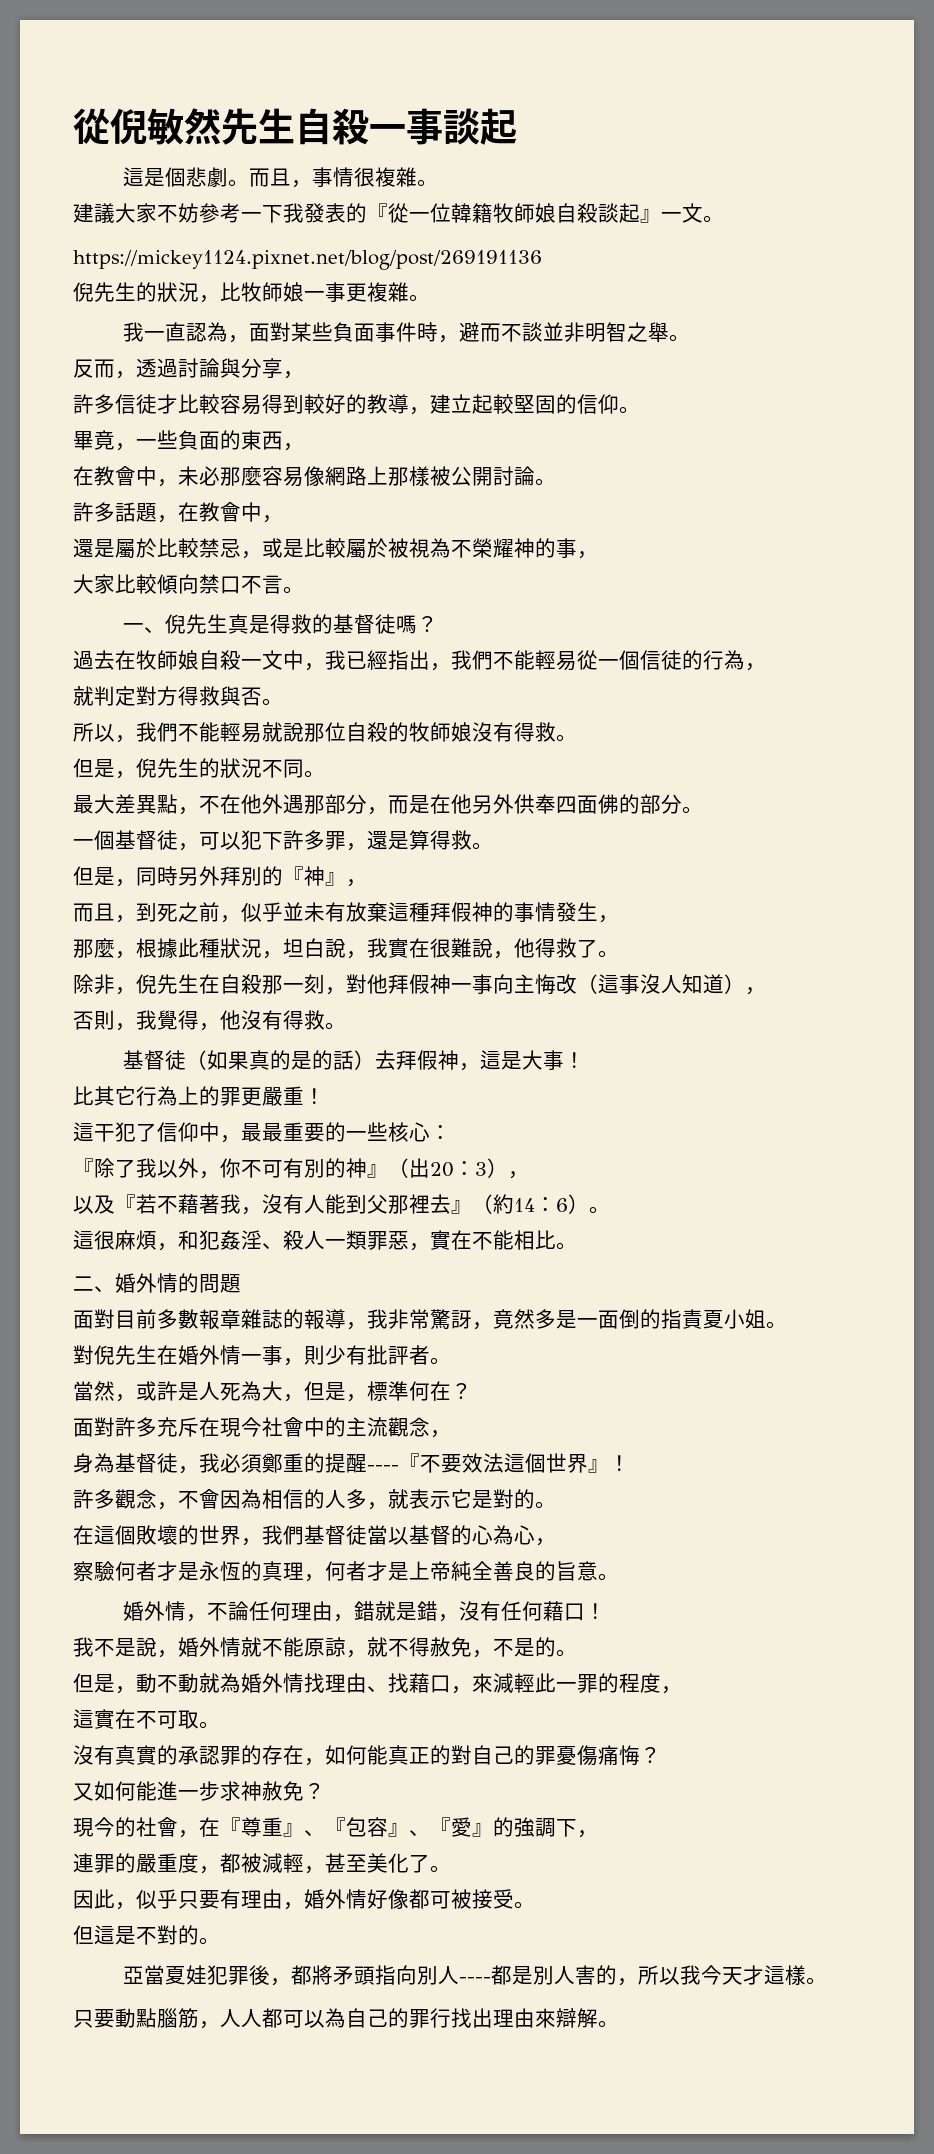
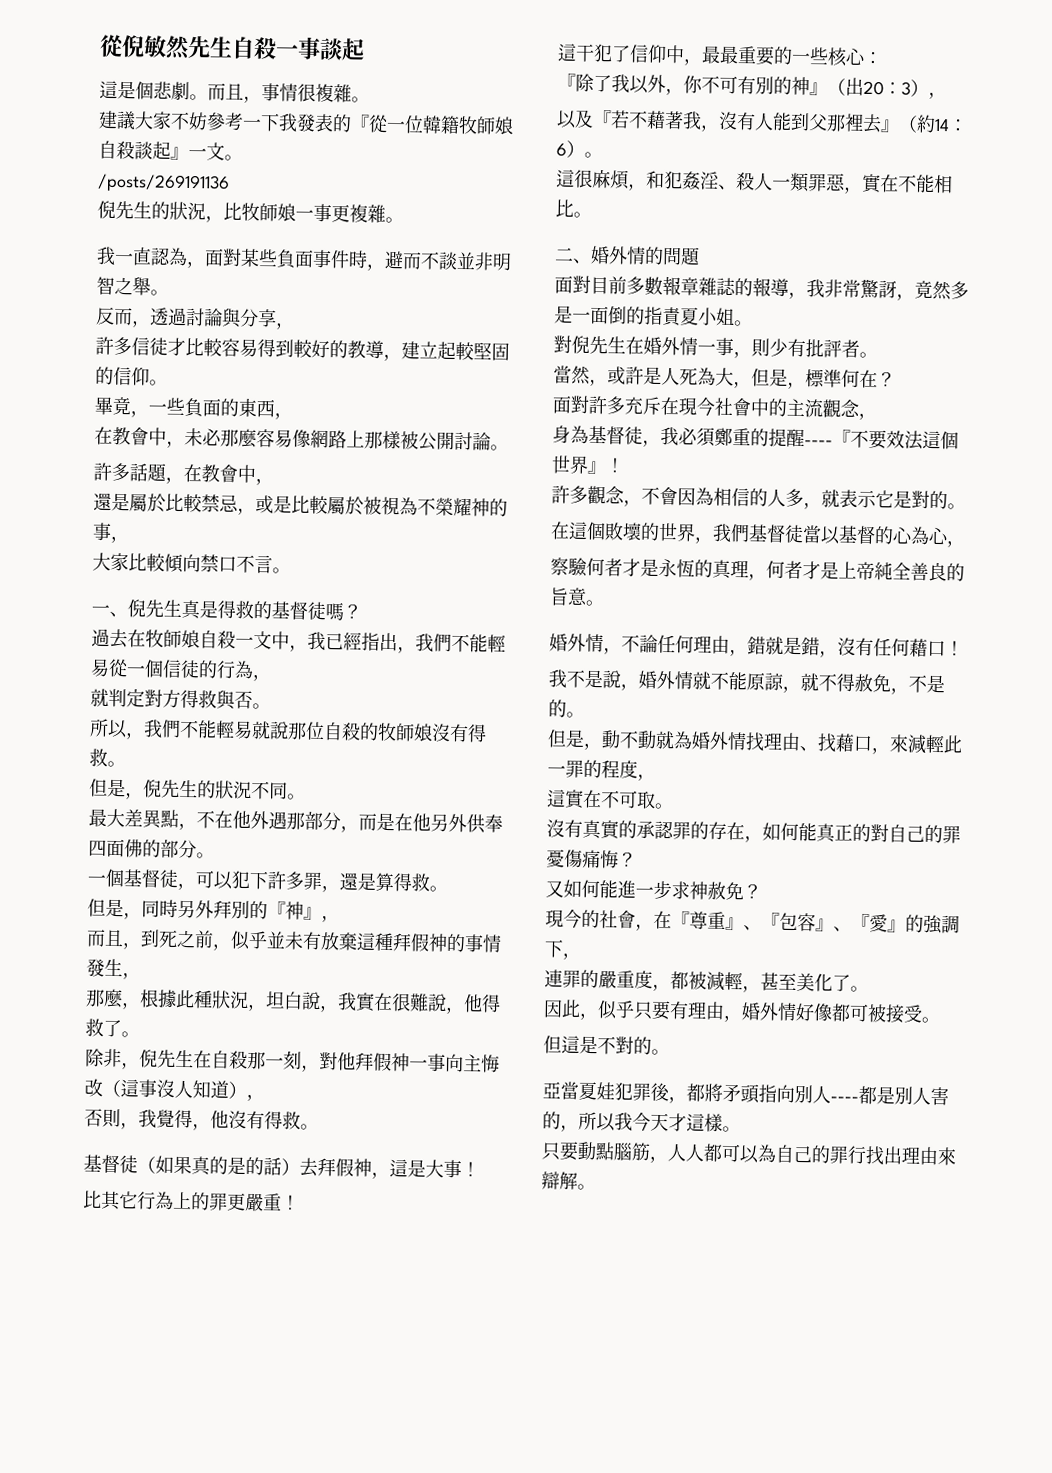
- https://mickey1124.pixnet.net/blog/post/269191136
+ /posts/269191136

